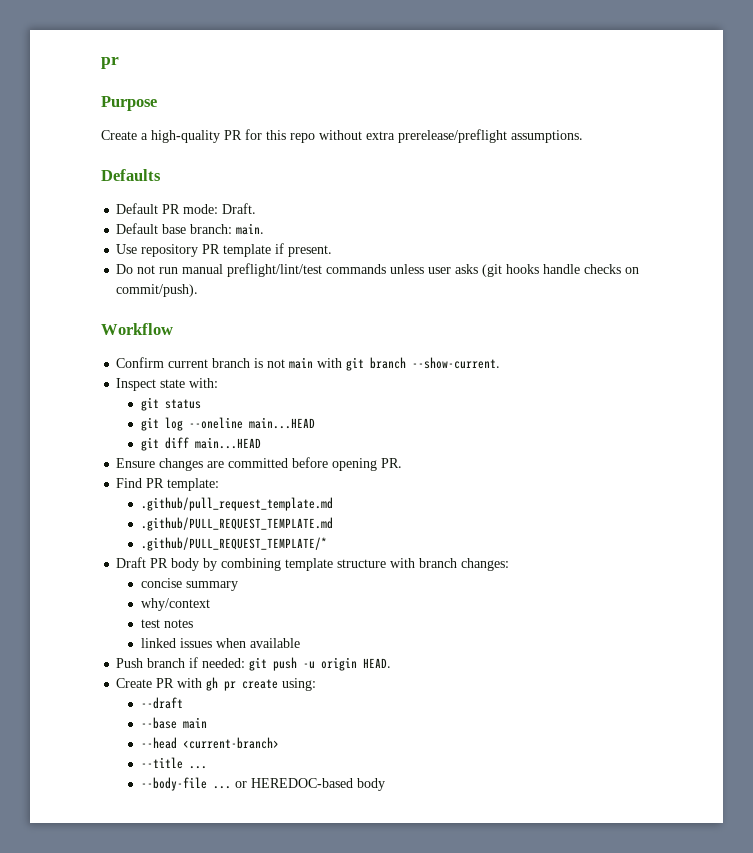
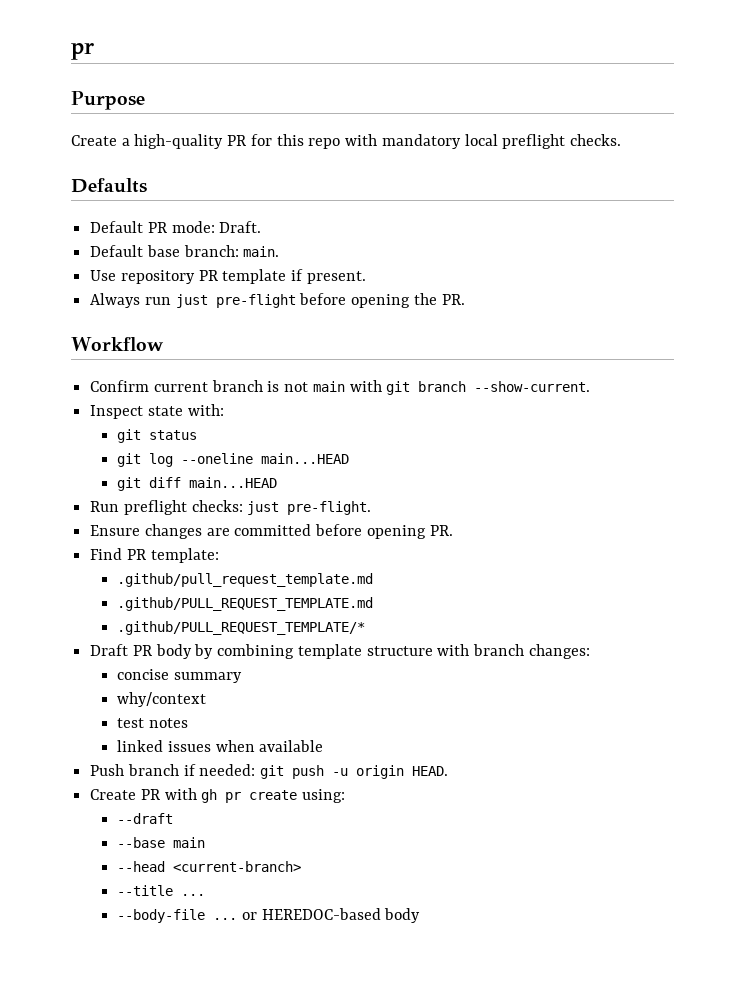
- Create a high-quality PR for this repo without extra prerelease/preflight assumptions.
+ Create a high-quality PR for this repo with mandatory local preflight checks.
- Do not run manual preflight/lint/test commands unless user asks (git hooks handle checks on commit/push).
+ Always run just pre-flight before opening the PR.
+ Run preflight checks: just pre-flight.

